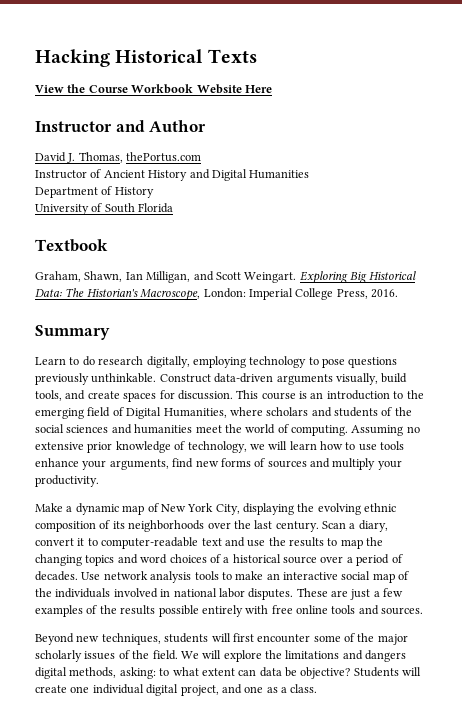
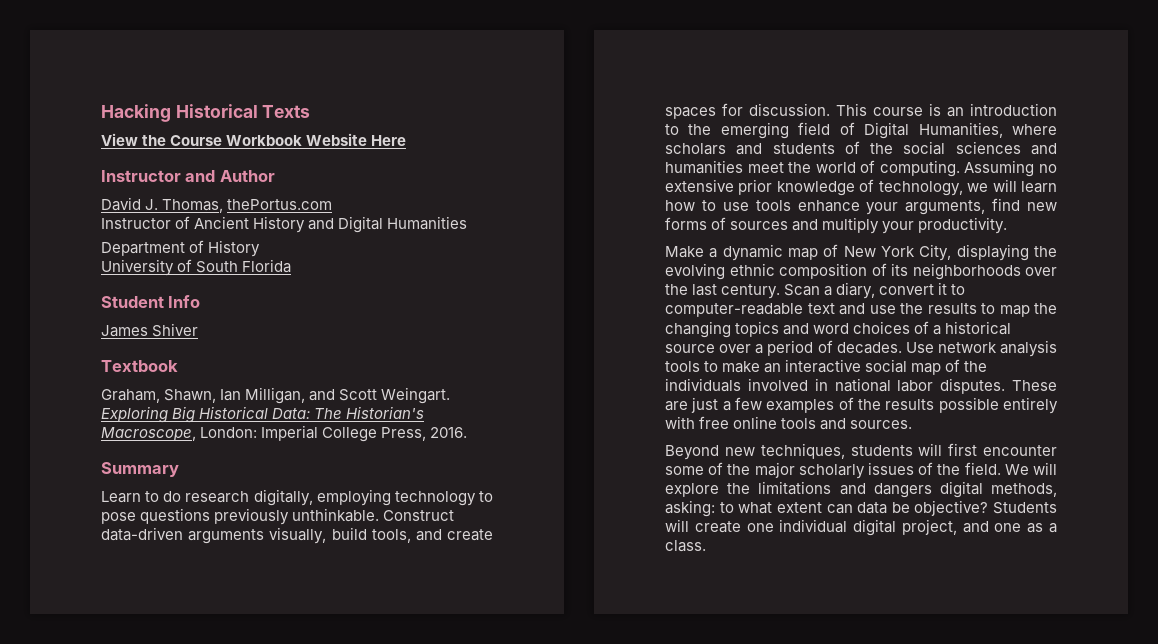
+ Student Info
+ James Shiver

